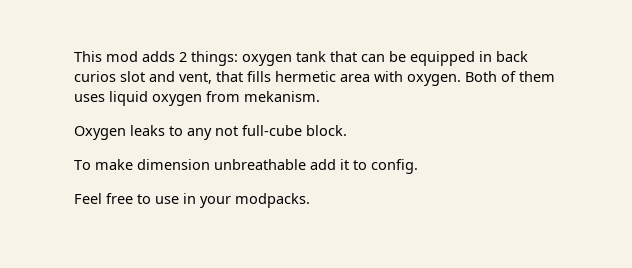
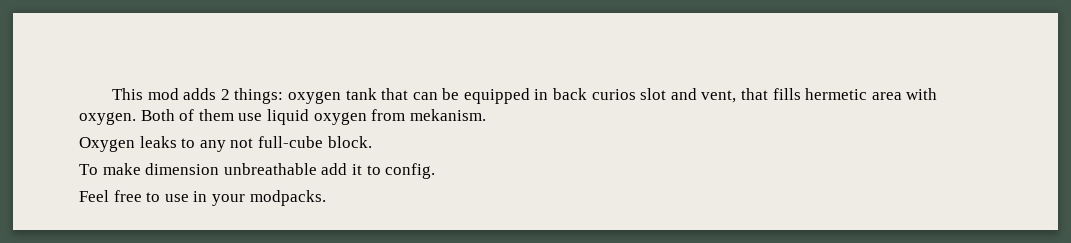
- Both of them uses liquid oxygen from mekanism.
+ Both of them use liquid oxygen from mekanism.

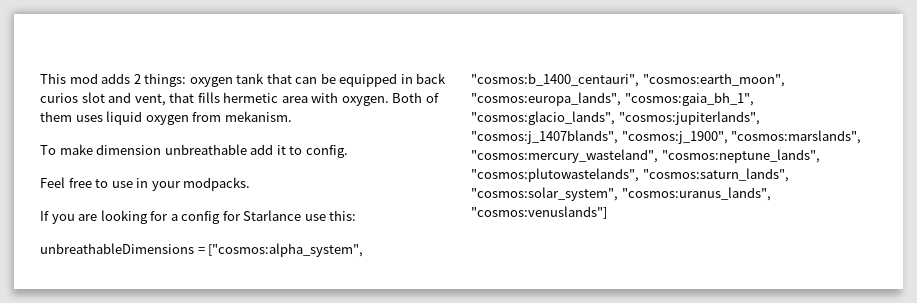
- Both of them use liquid oxygen from mekanism.
+ Both of them uses liquid oxygen from mekanism.
- Oxygen leaks to any not full-cube block.
+ If you are looking for a config for Starlance use this:
+ unbreathableDimensions = ["cosmos:alpha_system", "cosmos:b_1400_centauri", "cosmos:earth_moon", "cosmos:europa_lands", "cosmos:gaia_bh_1", "cosmos:glacio_lands", "cosmos:jupiterlands", "cosmos:j_1407blands", "cosmos:j_1900", "cosmos:marslands", "cosmos:mercury_wasteland", "cosmos:neptune_lands", "cosmos:plutowastelands", "cosmos:saturn_lands", "cosmos:solar_system", "cosmos:uranus_lands", "cosmos:venuslands"]

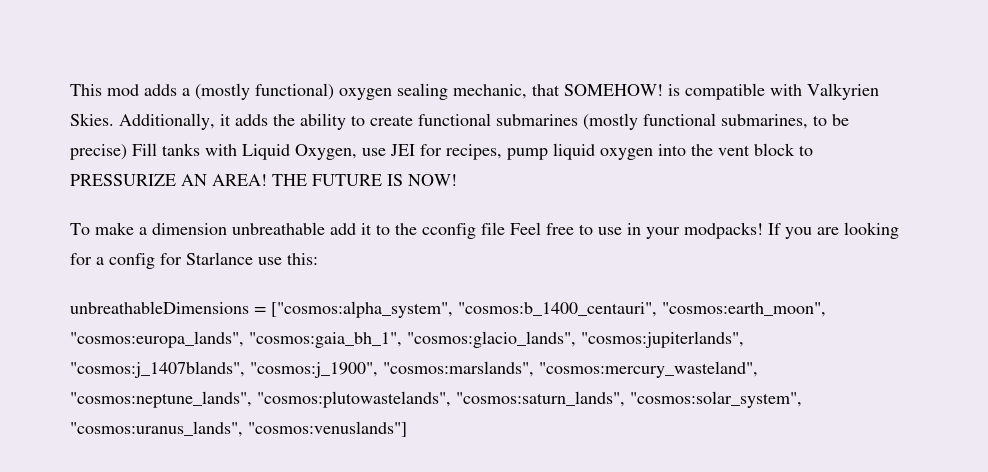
- This mod adds 2 things: oxygen tank that can be equipped in back curios slot and vent, that fills hermetic area with oxygen. Both of them uses liquid oxygen from mekanism.
+ This mod adds a (mostly functional) oxygen sealing mechanic, that SOMEHOW! is compatible with Valkyrien Skies. Additionally, it adds the ability to create functional submarines (mostly functional submarines, to be precise) Fill tanks with Liquid Oxygen, use JEI for recipes, pump liquid oxygen into the vent block to PRESSURIZE AN AREA! THE FUTURE IS NOW!
- To make dimension unbreathable add it to config.
- Feel free to use in your modpacks.
- If you are looking for a config for Starlance use this:
+ To make a dimension unbreathable add it to the cconfig file Feel free to use in your modpacks! If you are looking for a config for Starlance use this:

